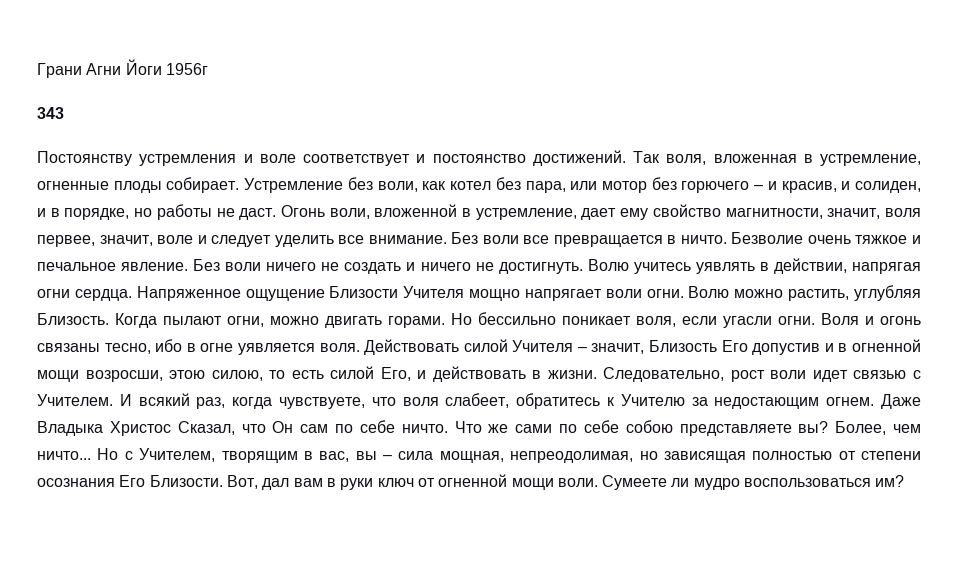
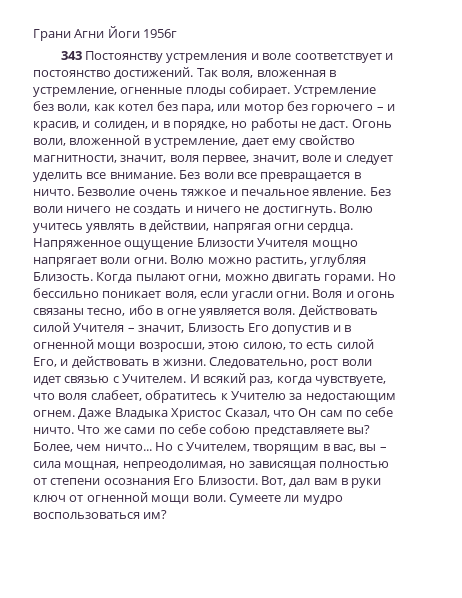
- 343
- Постоянству устремления и воле соответствует и постоянство достижений.
+ 343 Постоянству устремления и воле соответствует и постоянство достижений.

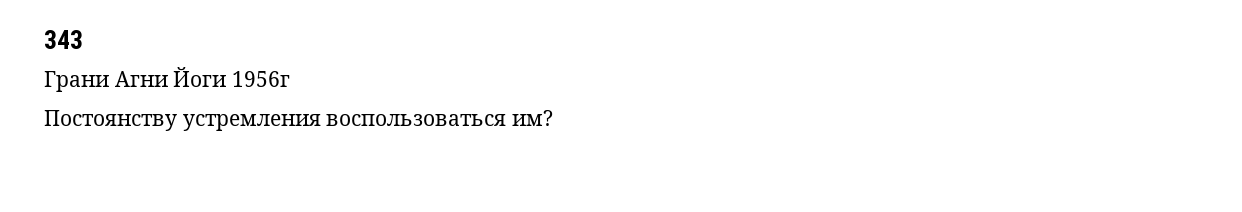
+ 343
- 343 Постоянству устремления и воле соответствует и постоянство достижений. Так воля, вложенная в устремление, огненные плоды собирает. Устремление без воли, как котел без пара, или мотор без горючего – и красив, и солиден, и в порядке, но работы не даст. Огонь воли, вложенной в устремление, дает ему свойство магнитности, значит, воля первее, значит, воле и следует уделить все внимание. Без воли все превращается в ничто. Безволие очень тяжкое и печальное явление. Без воли ничего не создать и ничего не достигнуть. Волю учитесь уявлять в действии, напрягая огни сердца. Напряженное ощущение Близости Учителя мощно напрягает воли огни. Волю можно растить, углубляя Близость. Когда пылают огни, можно двигать горами. Но бессильно поникает воля, если угасли огни. Воля и огонь связаны тесно, ибо в огне уявляется воля. Действовать силой Учителя – значит, Близость Его допустив и в огненной мощи возросши, этою силою, то есть силой Его, и действовать в жизни. Следовательно, рост воли идет связью с Учителем. И всякий раз, когда чувствуете, что воля слабеет, обратитесь к Учителю за недостающим огнем. Даже Владыка Христос Сказал, что Он сам по себе ничто. Что же сами по себе собою представляете вы? Более, чем ничто... Но с Учителем, творящим в вас, вы – сила мощная, непреодолимая, но зависящая полностью от степени осознания Его Близости. Вот, дал вам в руки ключ от огненной мощи воли. Сумеете ли мудро воспользоваться им?
+ Постоянству устремления воспользоваться им?

